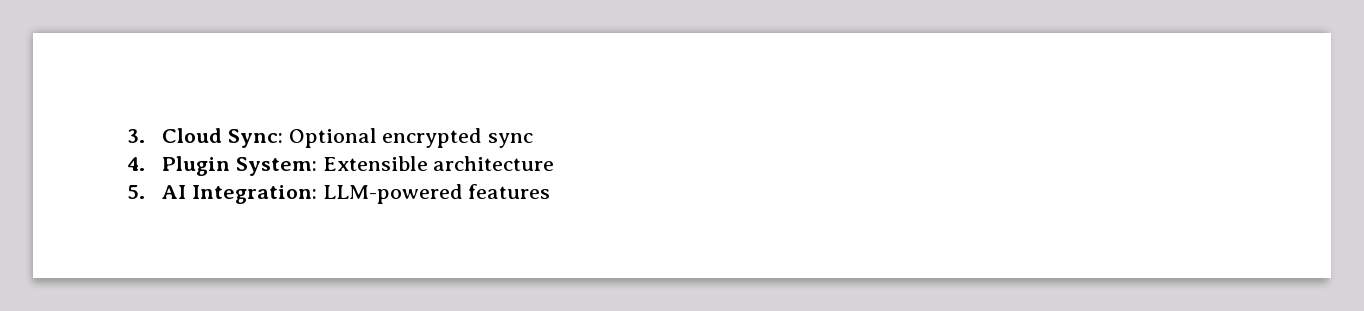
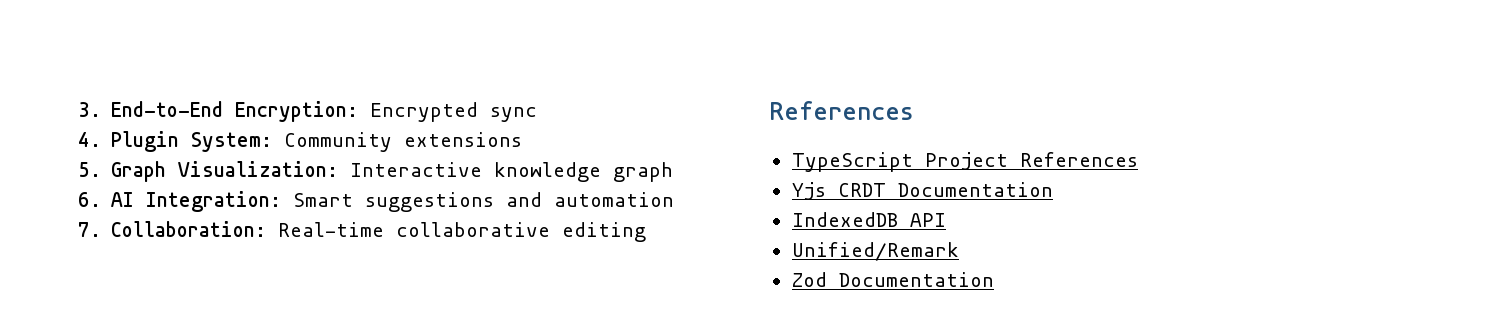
- 3. Cloud Sync: Optional encrypted sync
+ 3. End-to-End Encryption: Encrypted sync
- 4. Plugin System: Extensible architecture
- 5. AI Integration: LLM-powered features
+ 4. Plugin System: Community extensions
+ 5. Graph Visualization: Interactive knowledge graph
+ 6. AI Integration: Smart suggestions and automation
+ 7. Collaboration: Real-time collaborative editing
+ References
+ TypeScript Project References
+ Yjs CRDT Documentation
+ IndexedDB API
+ Unified/Remark
+ Zod Documentation

